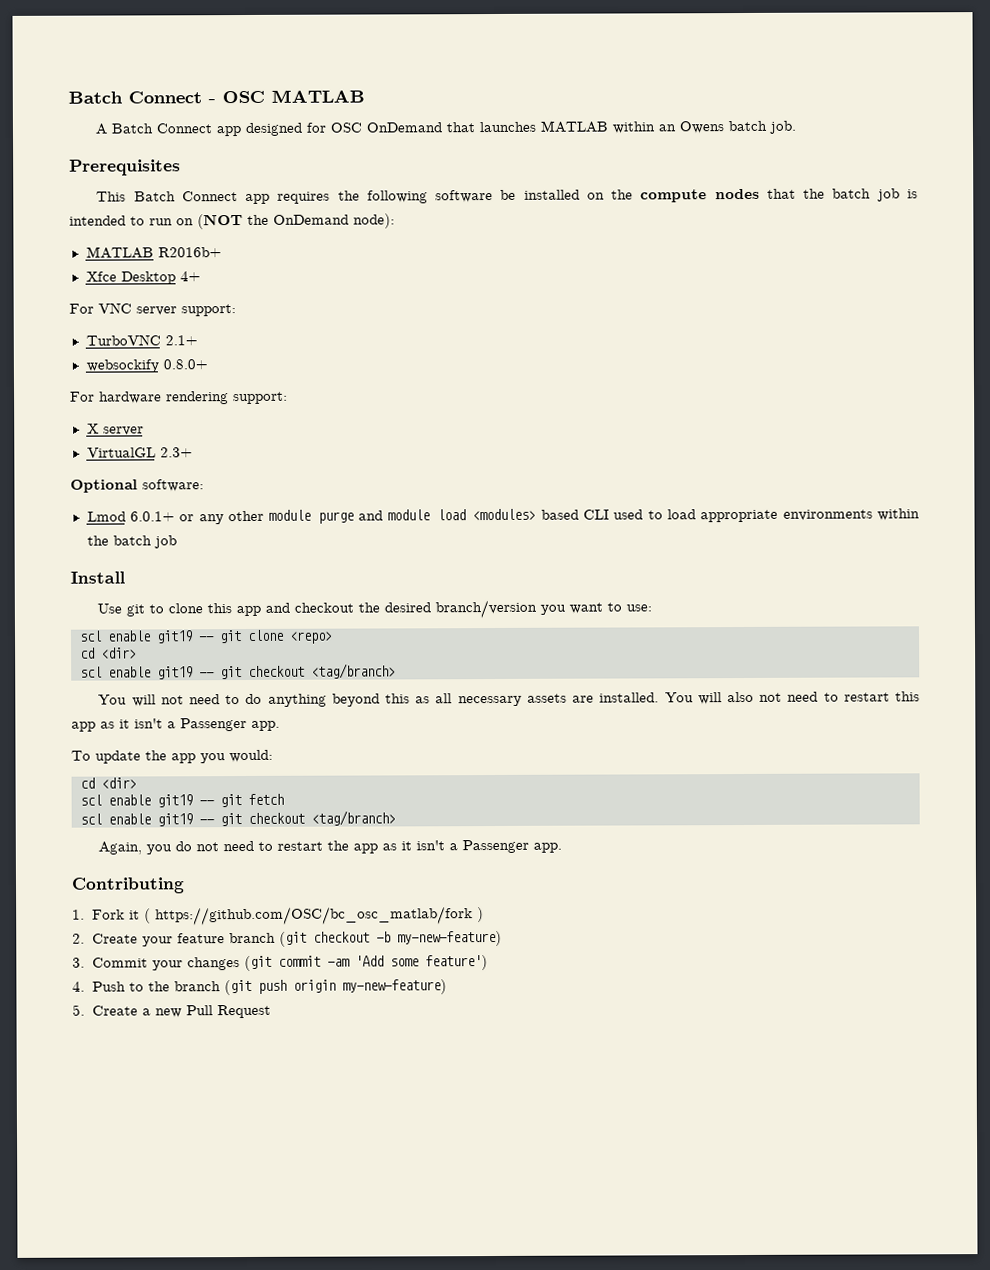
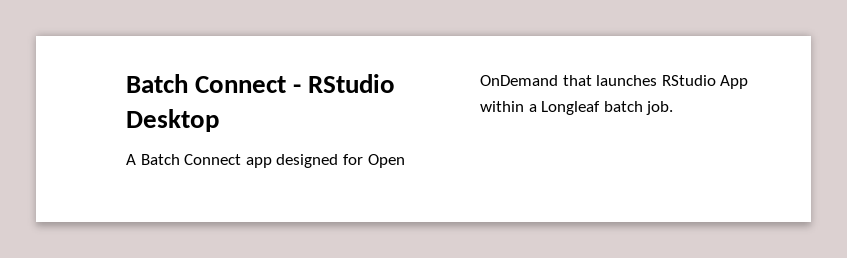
- Batch Connect - OSC MATLAB
+ Batch Connect - RStudio Desktop
- A Batch Connect app designed for OSC OnDemand that launches MATLAB within an Owens batch job.
- Prerequisites
- This Batch Connect app requires the following software be installed on the compute nodes that the batch job is intended to run on (NOT the OnDemand node):
- MATLAB R2016b+
- Xfce Desktop 4+
- For VNC server support:
- TurboVNC 2.1+
- websockify 0.8.0+
- For hardware rendering support:
- X server
- VirtualGL 2.3+
- Optional software:
- Lmod 6.0.1+ or any other module purge and module load <modules> based CLI used to load appropriate environments within the batch job
- Install
- Use git to clone this app and checkout the desired branch/version you want to use:
- scl enable git19 -- git clone <repo>
- cd <dir>
- scl enable git19 -- git checkout <tag/branch>
- You will not need to do anything beyond this as all necessary assets are installed. You will also not need to restart this app as it isn't a Passenger app.
- To update the app you would:
- cd <dir>
- scl enable git19 -- git fetch
- scl enable git19 -- git checkout <tag/branch>
- Again, you do not need to restart the app as it isn't a Passenger app.
- Contributing
- 1. Fork it ( https://github.com/OSC/bc_osc_matlab/fork )
- 2. Create your feature branch (git checkout -b my-new-feature)
- 3. Commit your changes (git commit -am 'Add some feature')
- 4. Push to the branch (git push origin my-new-feature)
- 5. Create a new Pull Request
+ A Batch Connect app designed for Open OnDemand that launches RStudio App within a Longleaf batch job.

